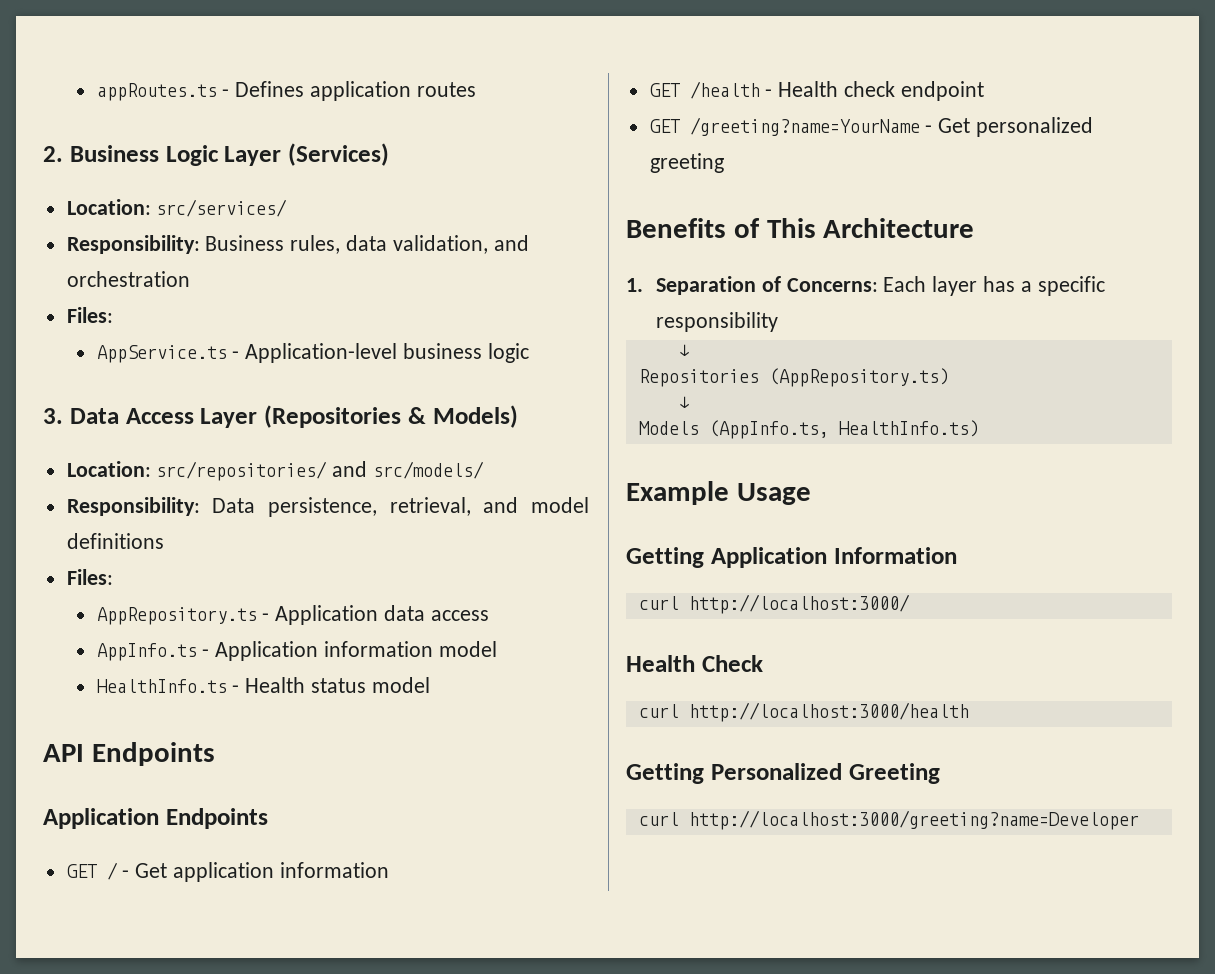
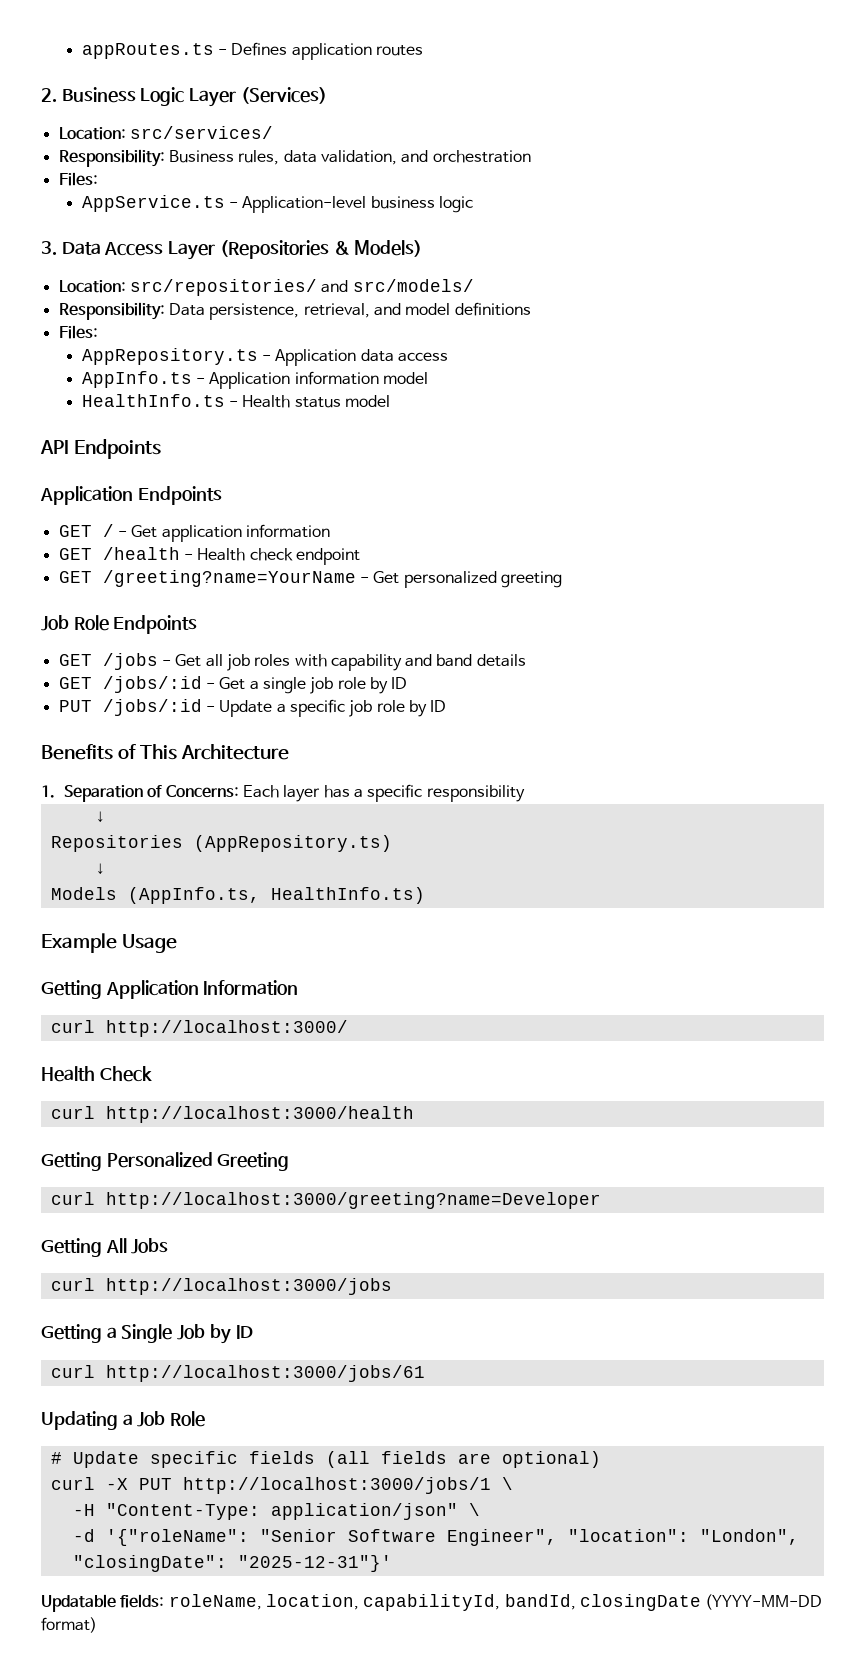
+ Job Role Endpoints
+ GET /jobs - Get all job roles with capability and band details
+ GET /jobs/:id - Get a single job role by ID
+ PUT /jobs/:id - Update a specific job role by ID
+ Getting All Jobs
+ curl http://localhost:3000/jobs
+ Getting a Single Job by ID
+ curl http://localhost:3000/jobs/61
+ Updating a Job Role
+ # Update specific fields (all fields are optional)
+ curl -X PUT http://localhost:3000/jobs/1 \
+ -H "Content-Type: application/json" \
+ -d '{"roleName": "Senior Software Engineer", "location": "London", "closingDate": "2025-12-31"}'
+ Updatable fields: roleName, location, capabilityId, bandId, closingDate (YYYY-MM-DD format)

